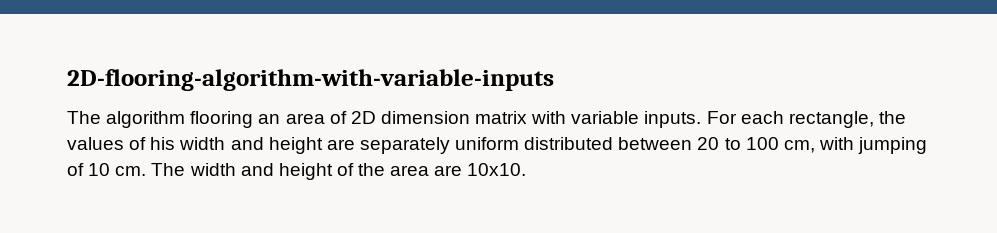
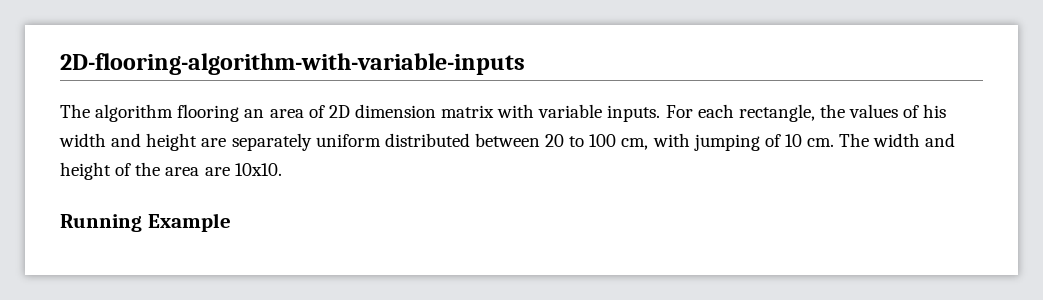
+ Running Example

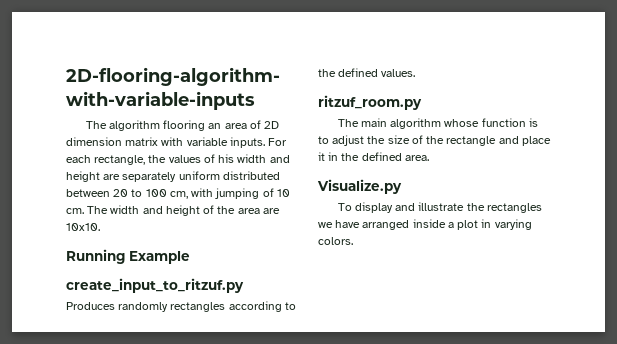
+ create_input_to_ritzuf.py
+ Produces randomly rectangles according to the defined values.
+ ritzuf_room.py
+ The main algorithm whose function is to adjust the size of the rectangle and place it in the defined area.
+ Visualize.py
+ To display and illustrate the rectangles we have arranged inside a plot in varying colors.

